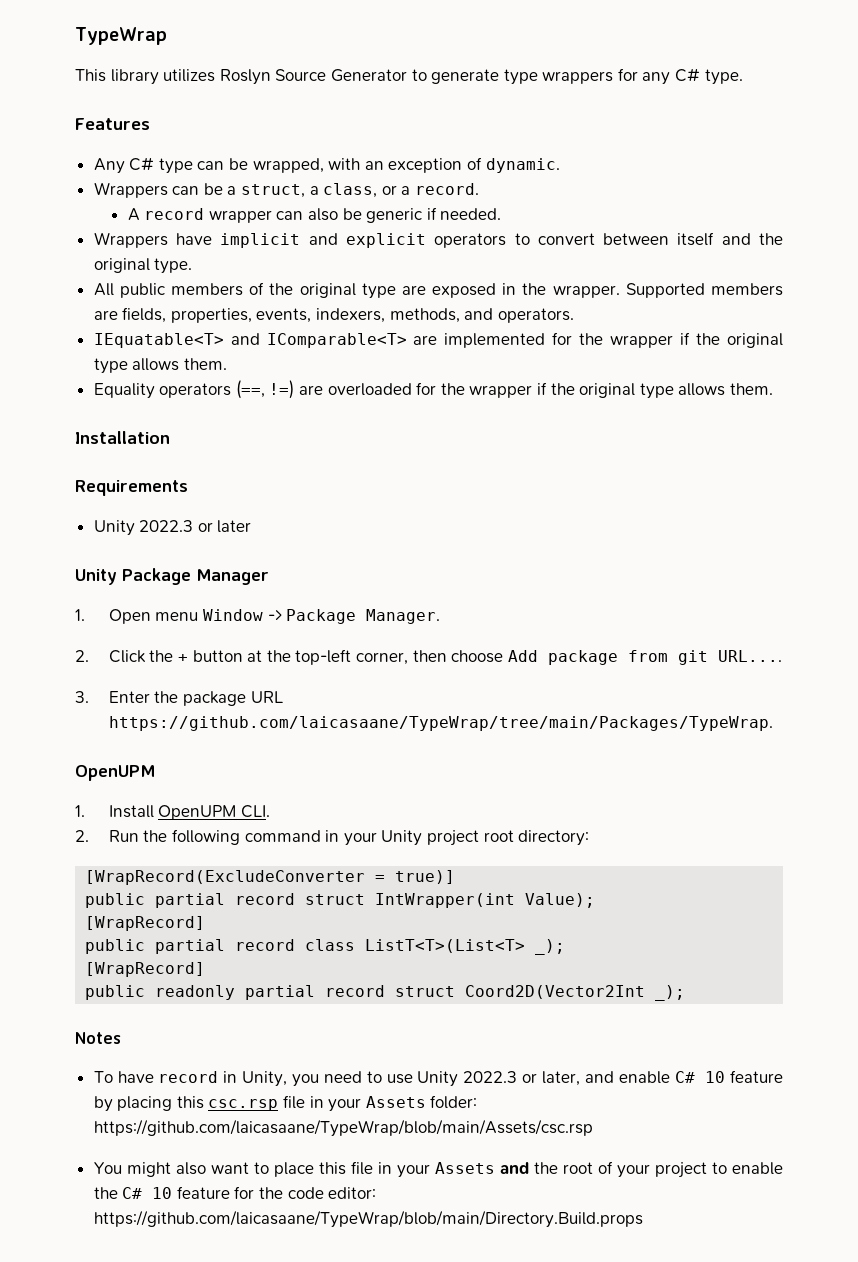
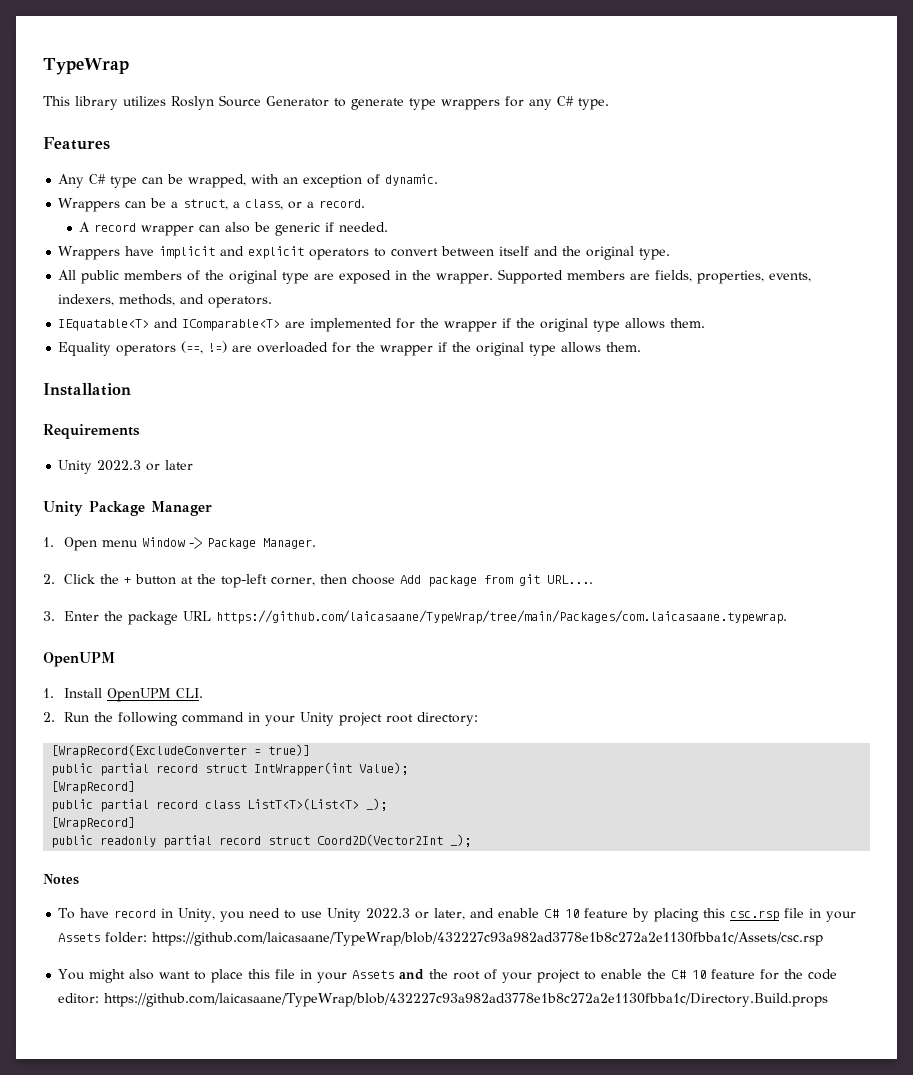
- 3. Enter the package URL https://github.com/laicasaane/TypeWrap/tree/main/Packages/TypeWrap.
+ 3. Enter the package URL https://github.com/laicasaane/TypeWrap/tree/main/Packages/com.laicasaane.typewrap.
- To have record in Unity, you need to use Unity 2022.3 or later, and enable C# 10 feature by placing this csc.rsp file in your Assets folder: https://github.com/laicasaane/TypeWrap/blob/main/Assets/csc.rsp
+ To have record in Unity, you need to use Unity 2022.3 or later, and enable C# 10 feature by placing this csc.rsp file in your Assets folder: https://github.com/laicasaane/TypeWrap/blob/432227c93a982ad3778e1b8c272a2e1130fbba1c/Assets/csc.rsp
- You might also want to place this file in your Assets and the root of your project to enable the C# 10 feature for the code editor: https://github.com/laicasaane/TypeWrap/blob/main/Directory.Build.props
+ You might also want to place this file in your Assets and the root of your project to enable the C# 10 feature for the code editor: https://github.com/laicasaane/TypeWrap/blob/432227c93a982ad3778e1b8c272a2e1130fbba1c/Directory.Build.props

